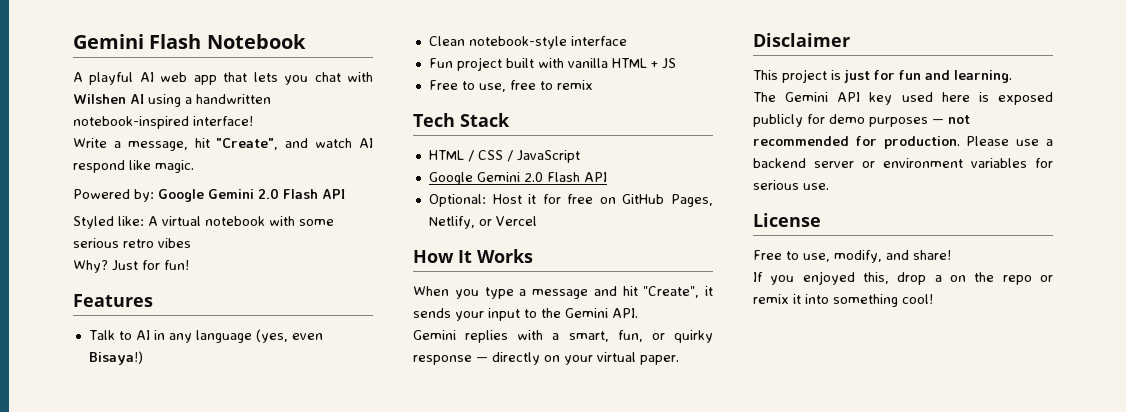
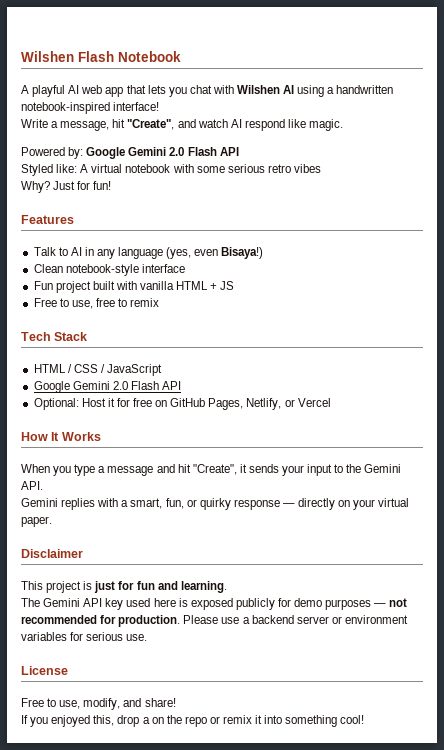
- Gemini Flash Notebook
+ Wilshen Flash Notebook

